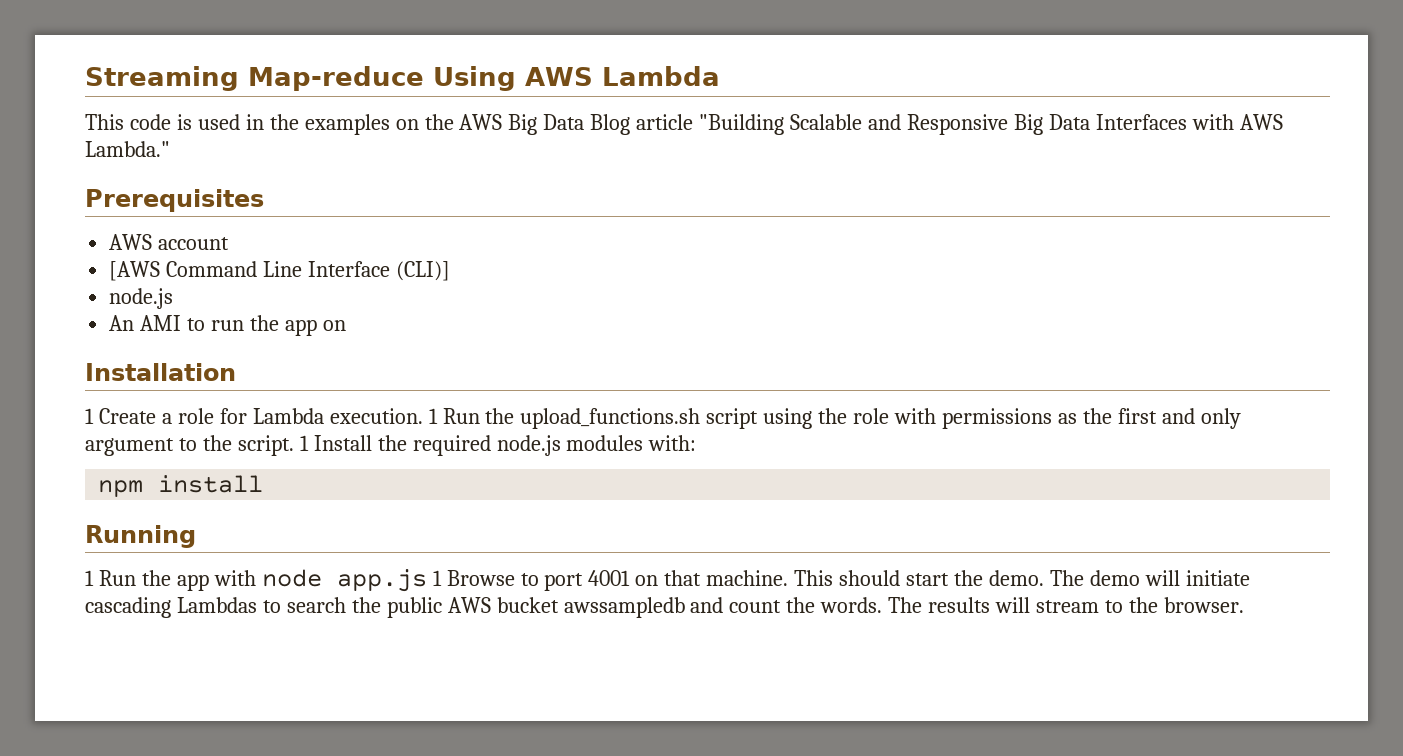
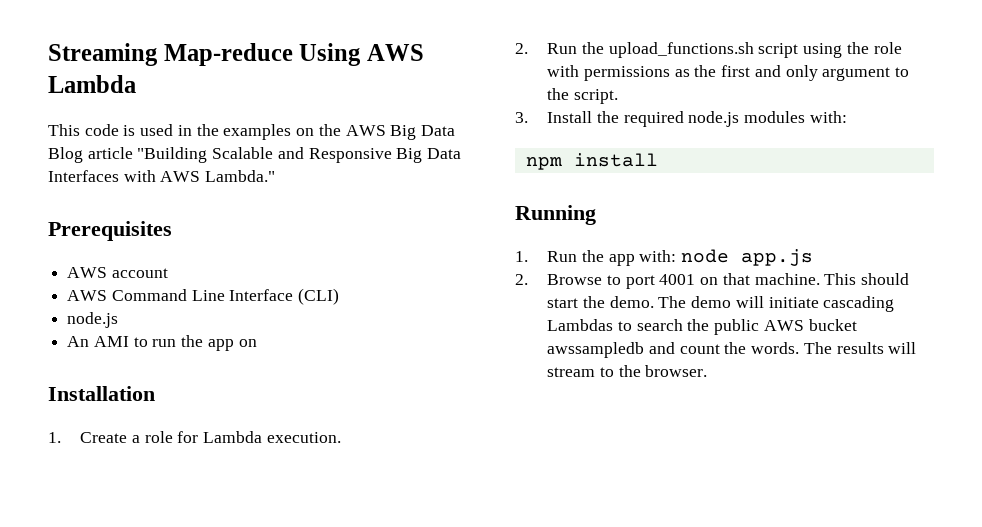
- [AWS Command Line Interface (CLI)]
+ AWS Command Line Interface (CLI)
- 1 Create a role for Lambda execution. 1 Run the upload_functions.sh script using the role with permissions as the first and only argument to the script. 1 Install the required node.js modules with:
+ 1. Create a role for Lambda execution.
+ 2. Run the upload_functions.sh script using the role with permissions as the first and only argument to the script.
+ 3. Install the required node.js modules with:
- 1 Run the app with node app.js 1 Browse to port 4001 on that machine.
+ 1. Run the app with: node app.js
+ 2. Browse to port 4001 on that machine.

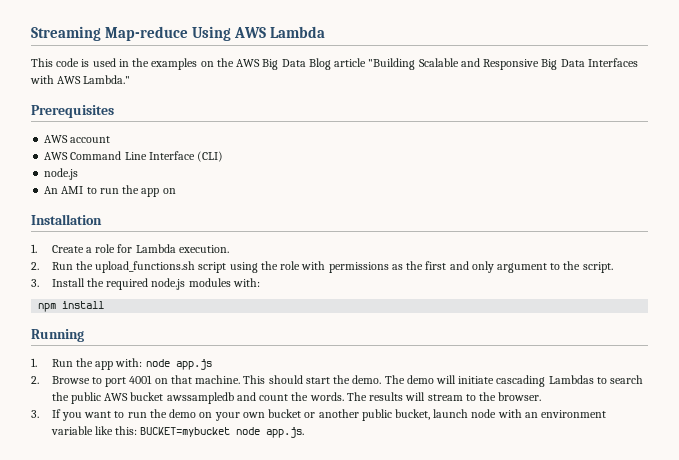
+ 3. If you want to run the demo on your own bucket or another public bucket, launch node with an environment variable like this: BUCKET=mybucket node app.js.

